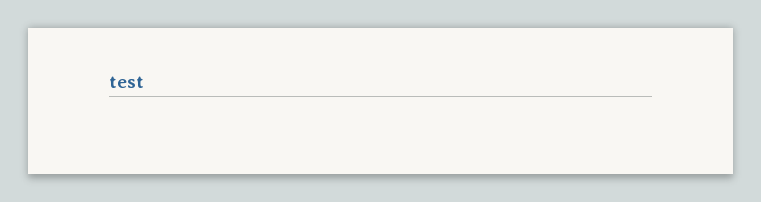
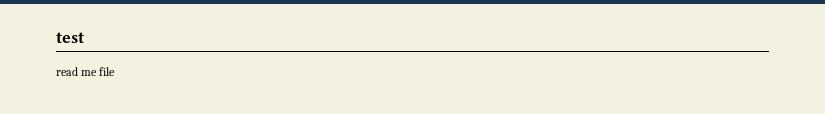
+ read me file

